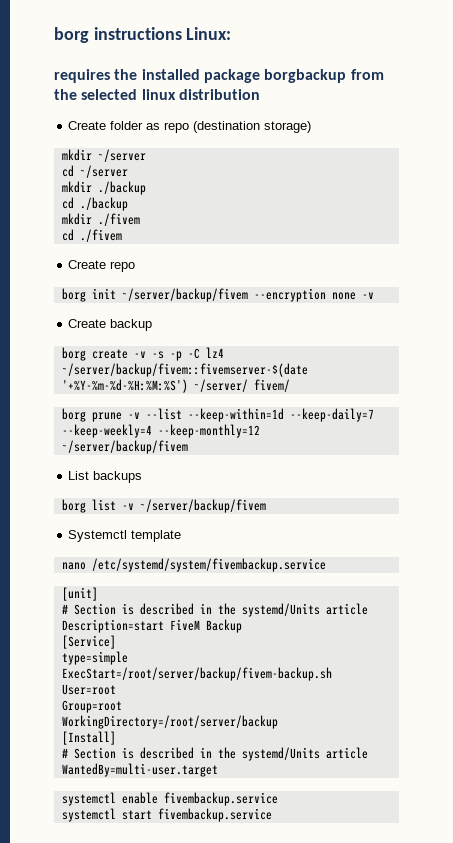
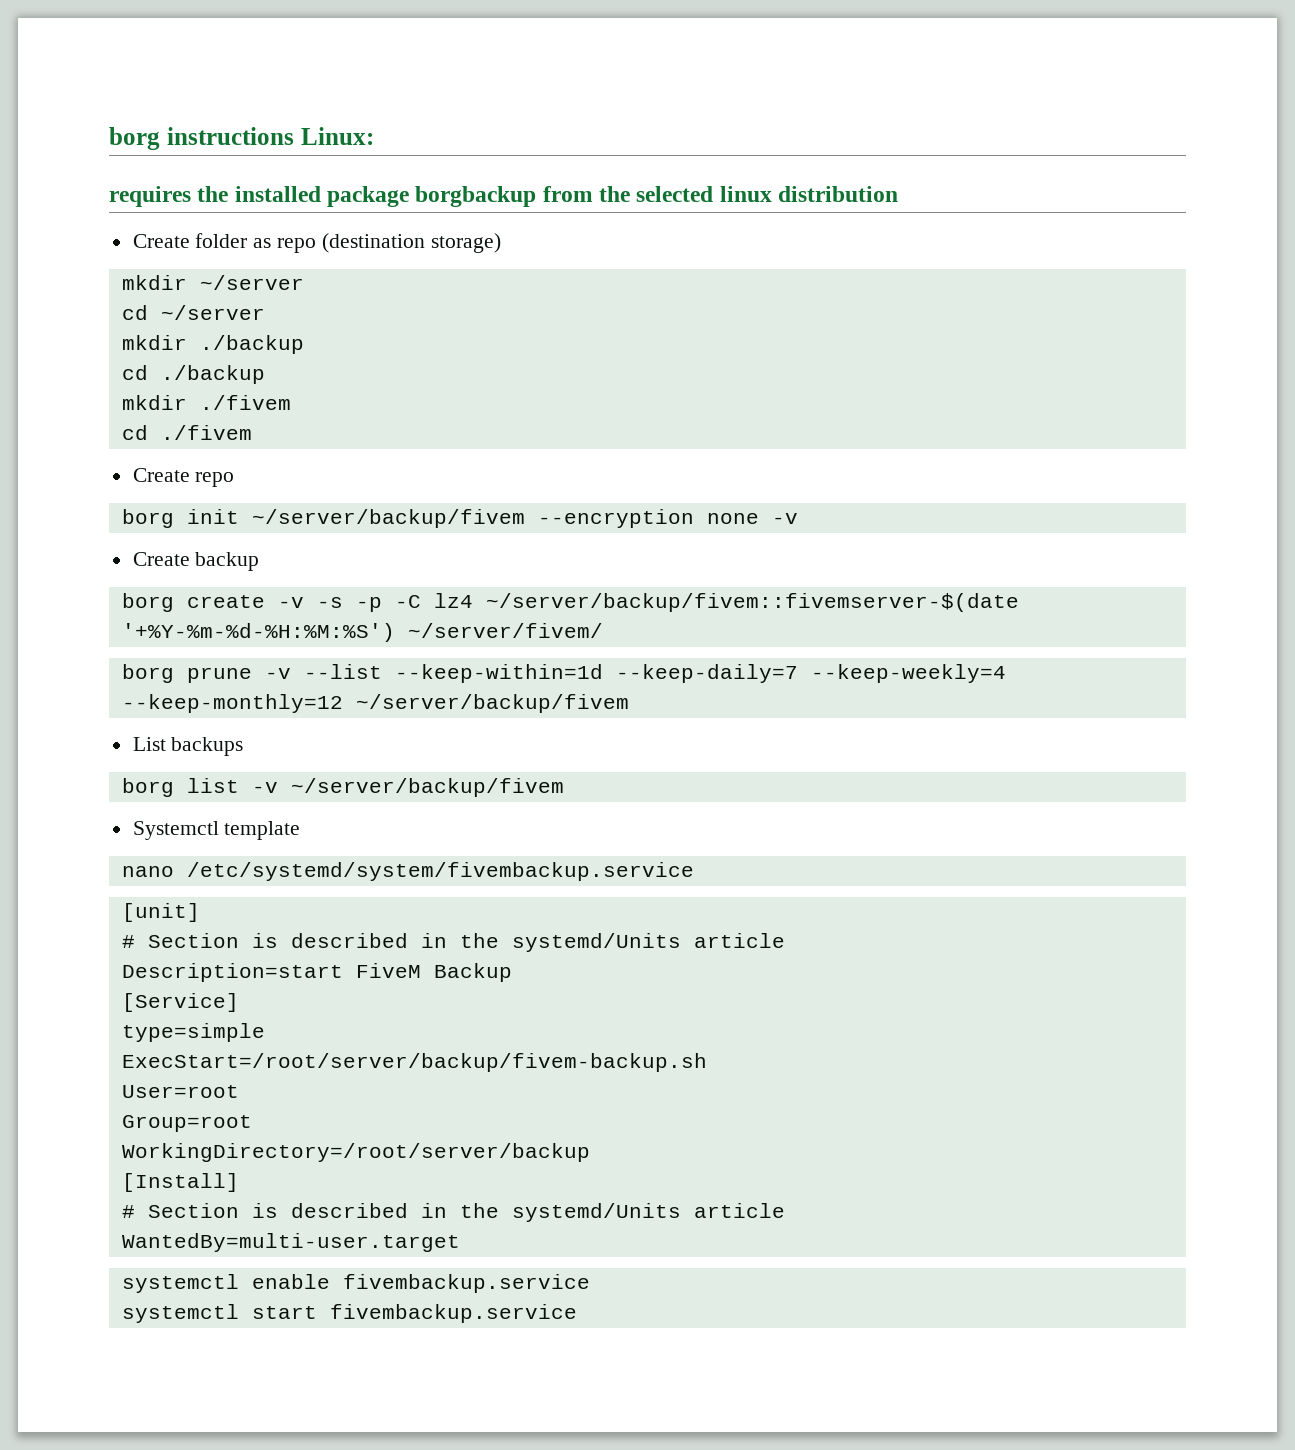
- borg create -v -s -p -C lz4 ~/server/backup/fivem::fivemserver-$(date '+%Y-%m-%d-%H:%M:%S') ~/server/ fivem/
+ borg create -v -s -p -C lz4 ~/server/backup/fivem::fivemserver-$(date '+%Y-%m-%d-%H:%M:%S') ~/server/fivem/

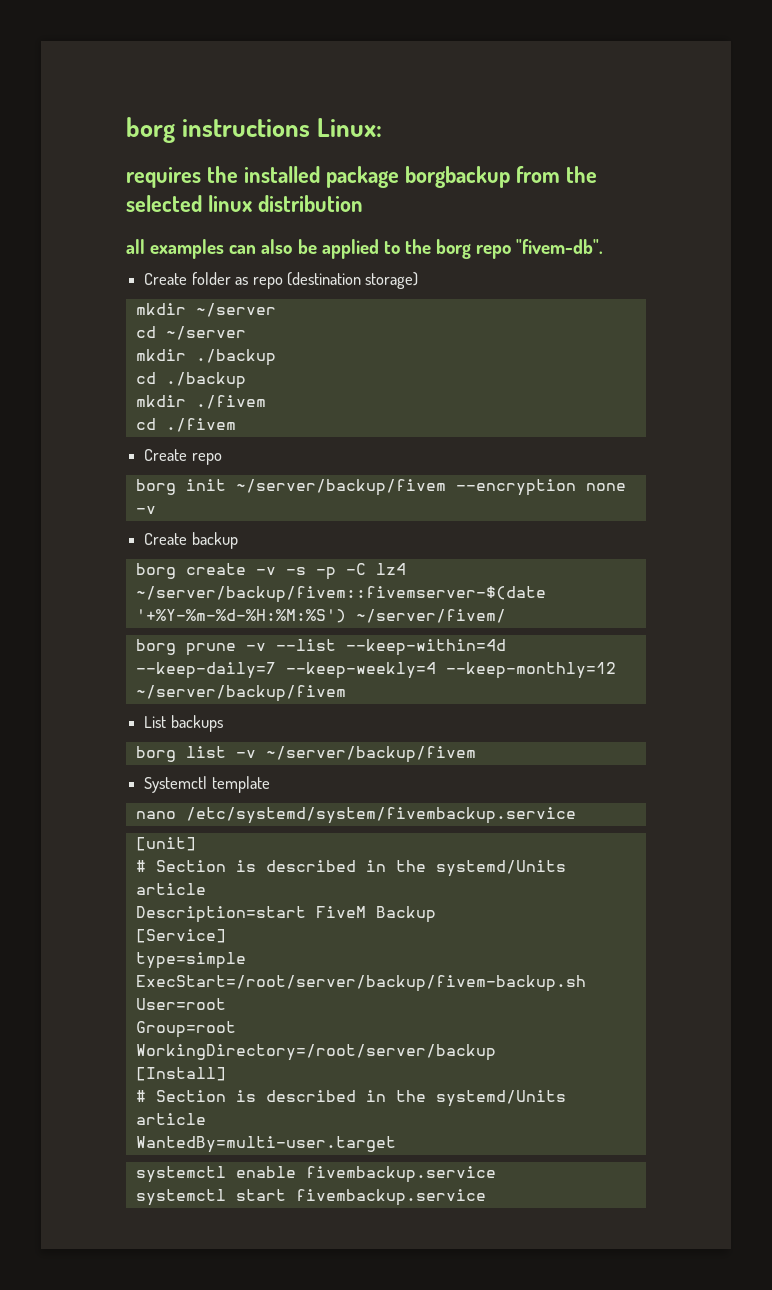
+ all examples can also be applied to the borg repo "fivem-db".
- borg prune -v --list --keep-within=1d --keep-daily=7 --keep-weekly=4 --keep-monthly=12 ~/server/backup/fivem
+ borg prune -v --list --keep-within=4d --keep-daily=7 --keep-weekly=4 --keep-monthly=12 ~/server/backup/fivem

